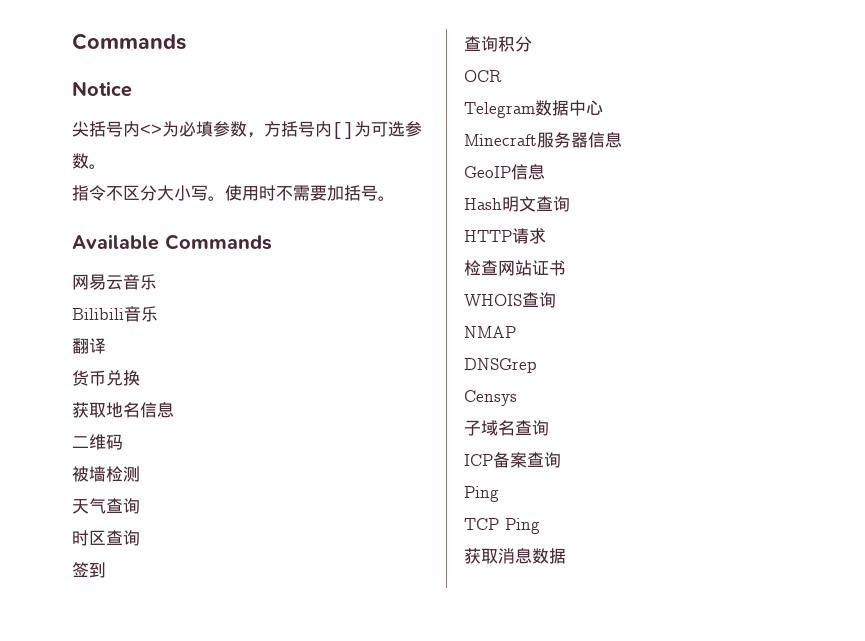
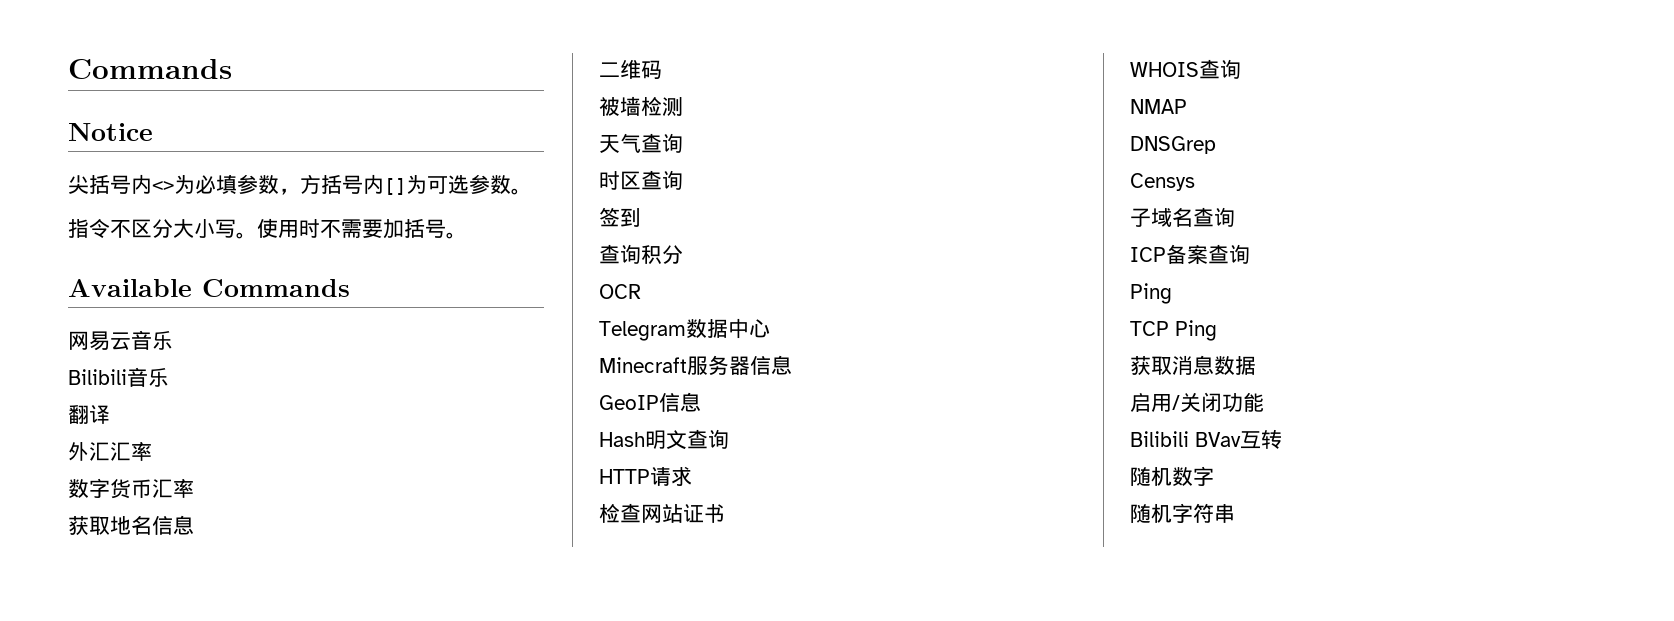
- 货币兑换
+ 外汇汇率
+ 数字货币汇率
+ 启用/关闭功能
+ Bilibili BVav互转
+ 随机数字
+ 随机字符串

